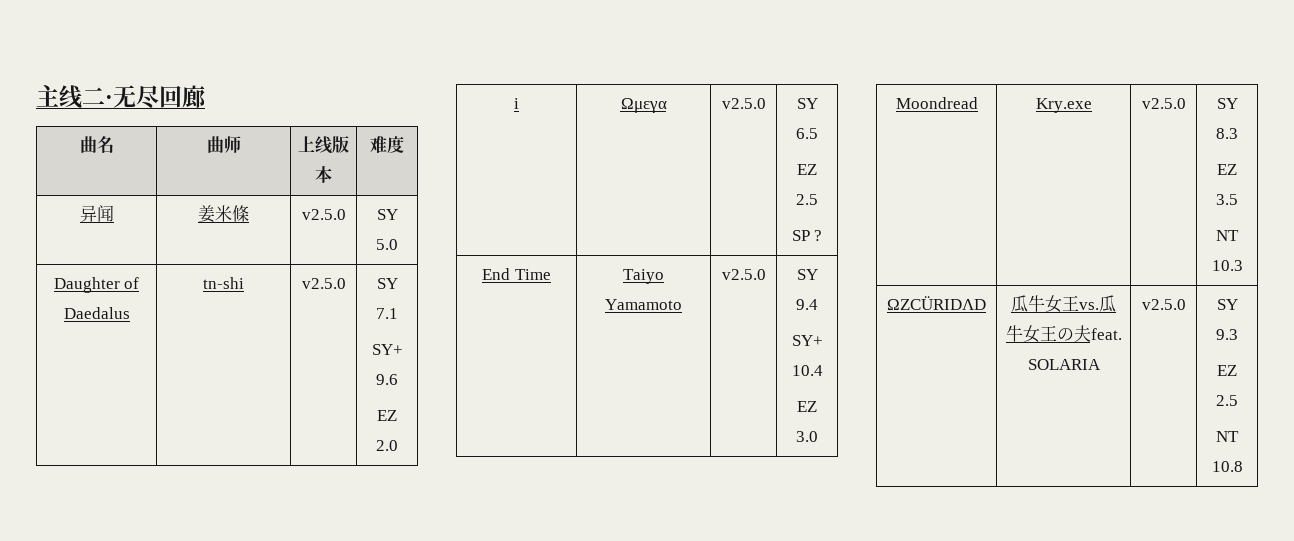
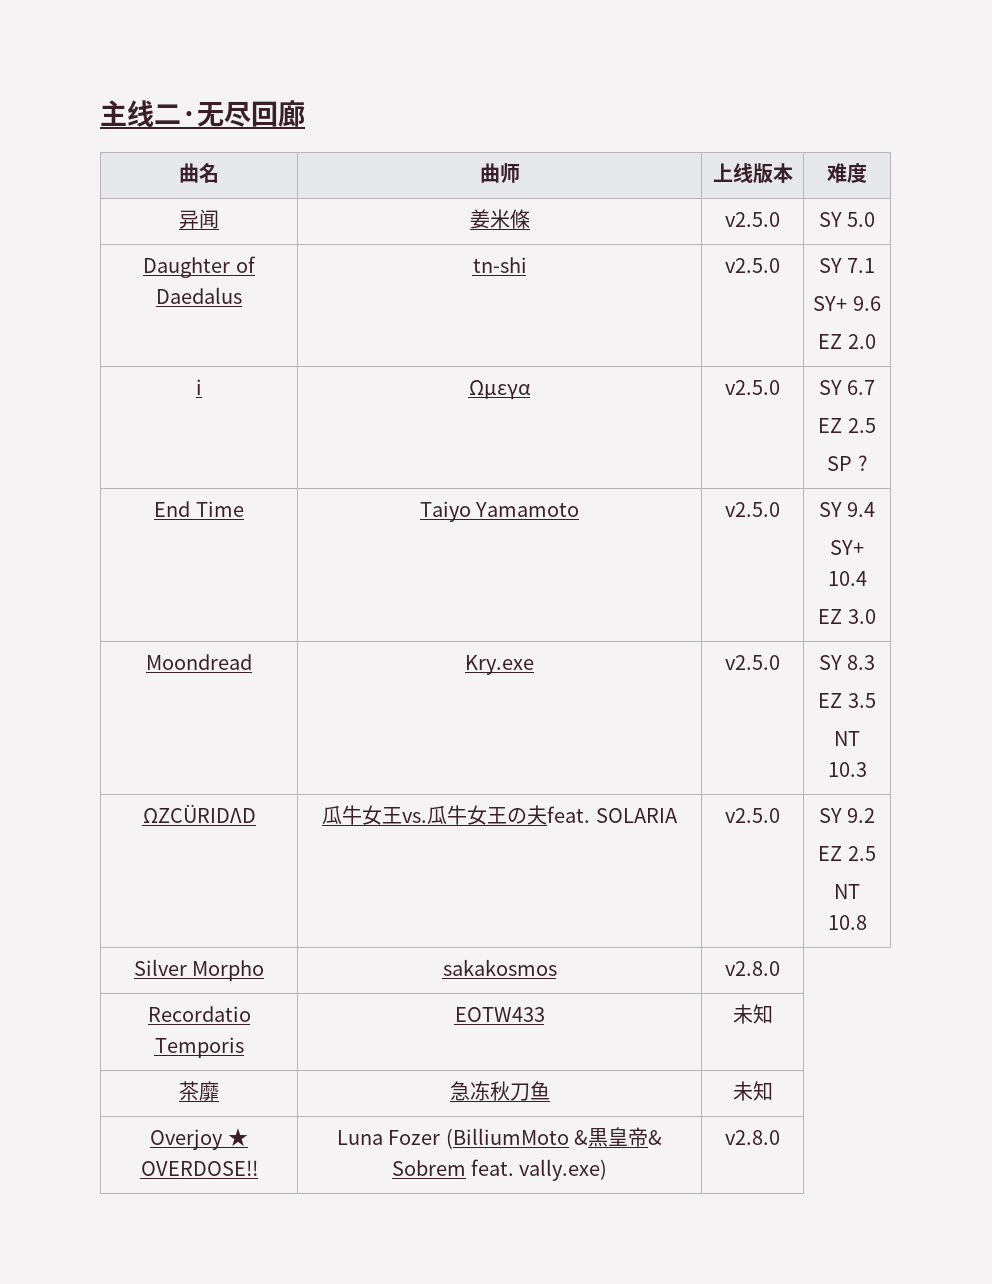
- i | Ωμεγα | v2.5.0 | SY 6.5
+ i | Ωμεγα | v2.5.0 | SY 6.7
- ΩZСÜRIDΛD | 瓜牛女王vs.瓜牛女王の夫feat. SOLARIA | v2.5.0 | SY 9.3
+ ΩZСÜRIDΛD | 瓜牛女王vs.瓜牛女王の夫feat. SOLARIA | v2.5.0 | SY 9.2
+ Silver Morpho | sakakosmos | v2.8.0
+ Recordatio Temporis | EOTW433 | 未知
+ 茶靡 | 急冻秋刀鱼 | 未知
+ Overjoy ★ OVERDOSE!! | Luna Fozer (BilliumMoto &黒皇帝& Sobrem feat. vally.exe) | v2.8.0

